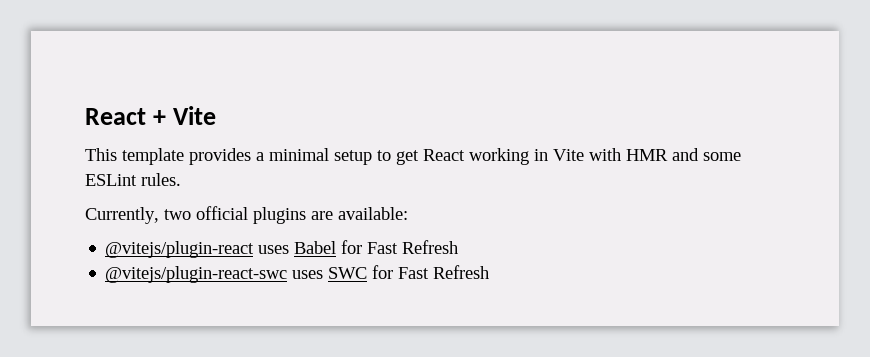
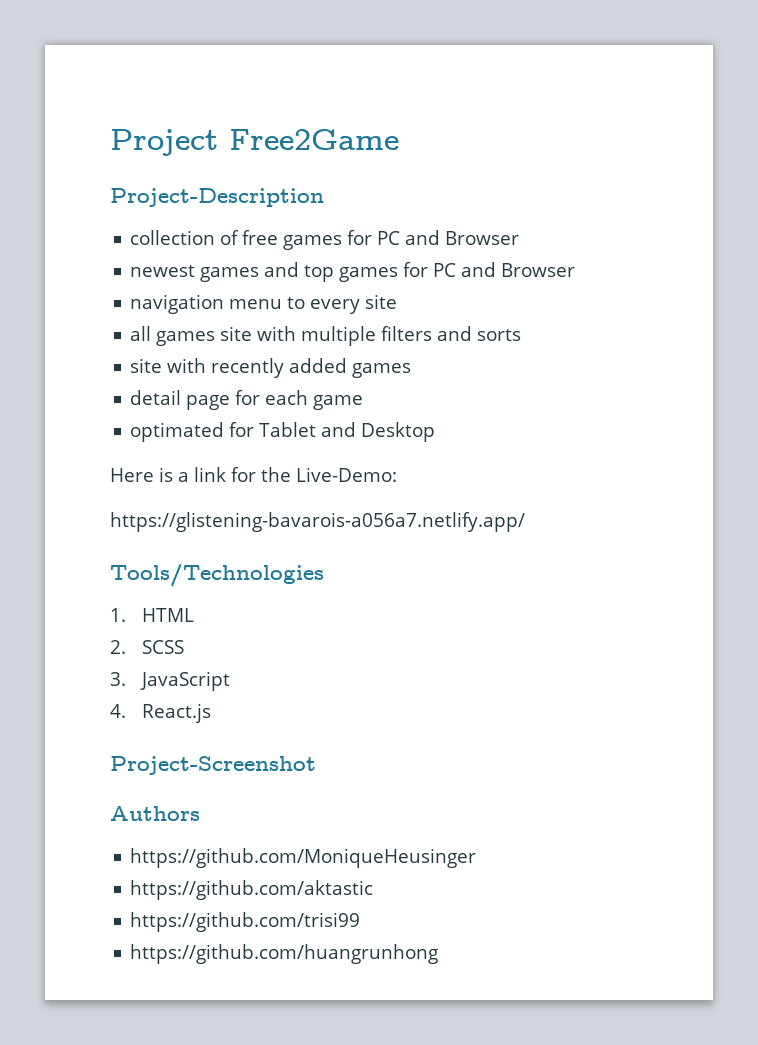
- React + Vite
- This template provides a minimal setup to get React working in Vite with HMR and some ESLint rules.
- Currently, two official plugins are available:
- @vitejs/plugin-react uses Babel for Fast Refresh
- @vitejs/plugin-react-swc uses SWC for Fast Refresh
+ Project Free2Game
+ Project-Description
+ collection of free games for PC and Browser
+ newest games and top games for PC and Browser
+ navigation menu to every site
+ all games site with multiple filters and sorts
+ site with recently added games
+ detail page for each game
+ optimated for Tablet and Desktop
+ Here is a link for the Live-Demo:
+ https://glistening-bavarois-a056a7.netlify.app/
+ Tools/Technologies
+ 1. HTML
+ 2. SCSS
+ 3. JavaScript
+ 4. React.js
+ Project-Screenshot
+ Authors
+ https://github.com/MoniqueHeusinger
+ https://github.com/aktastic
+ https://github.com/trisi99
+ https://github.com/huangrunhong

